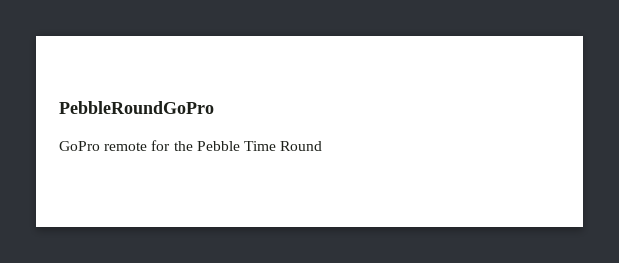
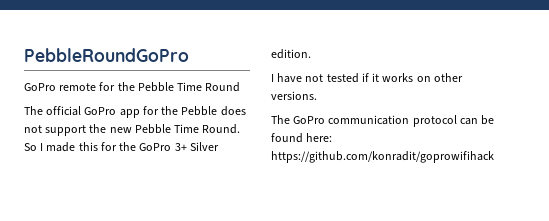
+ The official GoPro app for the Pebble does not support the new Pebble Time Round. So I made this for the GoPro 3+ Silver edition.
+ I have not tested if it works on other versions.
+ The GoPro communication protocol can be found here: https://github.com/konradit/goprowifihack

